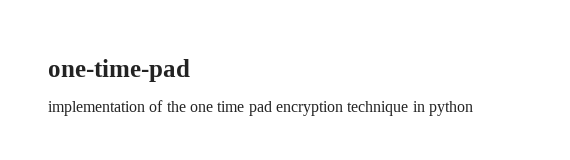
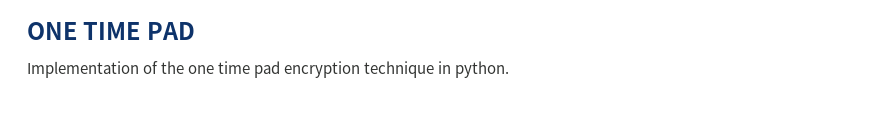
- one-time-pad
- implementation of the one time pad encryption technique in python
+ ONE TIME PAD
+ Implementation of the one time pad encryption technique in python.

